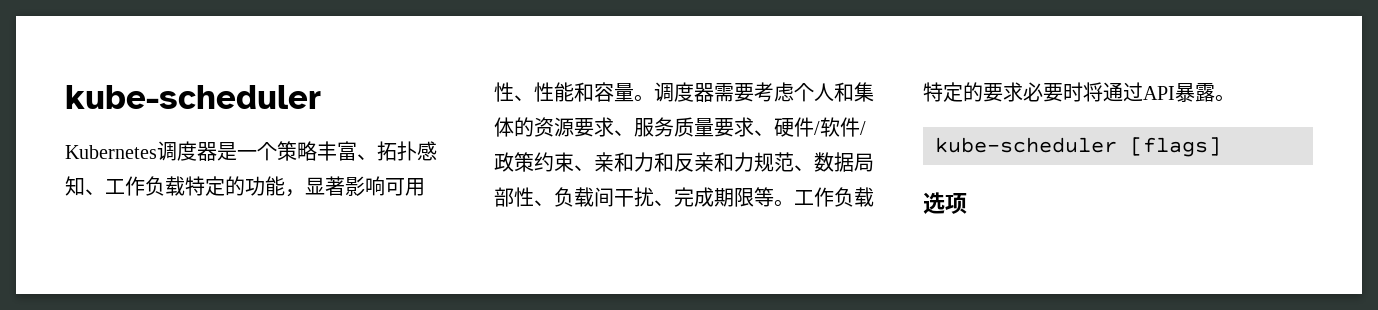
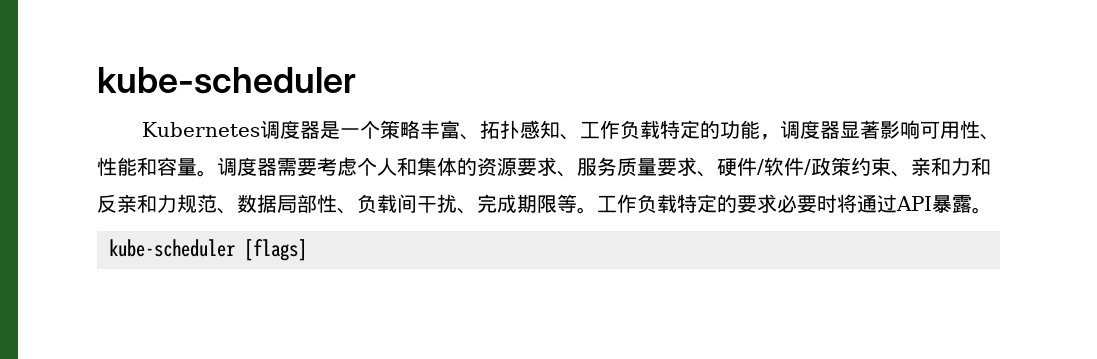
- Kubernetes调度器是一个策略丰富、拓扑感知、工作负载特定的功能，显著影响可用性、性能和容量。
+ Kubernetes调度器是一个策略丰富、拓扑感知、工作负载特定的功能，调度器显著影响可用性、性能和容量。
- 选项

